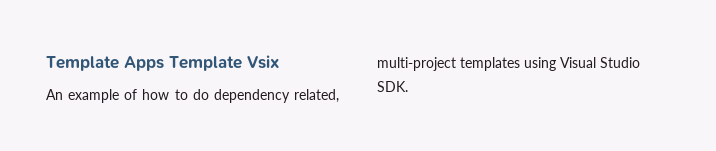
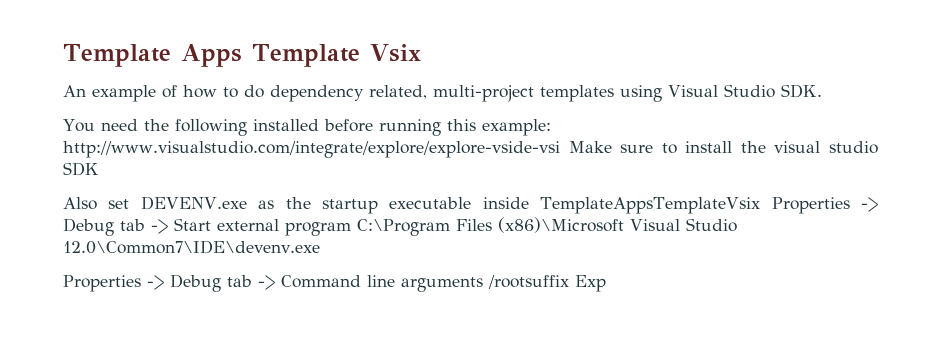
+ You need the following installed before running this example: http://www.visualstudio.com/integrate/explore/explore-vside-vsi Make sure to install the visual studio SDK
+ Also set DEVENV.exe as the startup executable inside TemplateAppsTemplateVsix Properties -> Debug tab -> Start external program C:\Program Files (x86)\Microsoft Visual Studio 12.0\Common7\IDE\devenv.exe
+ Properties -> Debug tab -> Command line arguments /rootsuffix Exp

